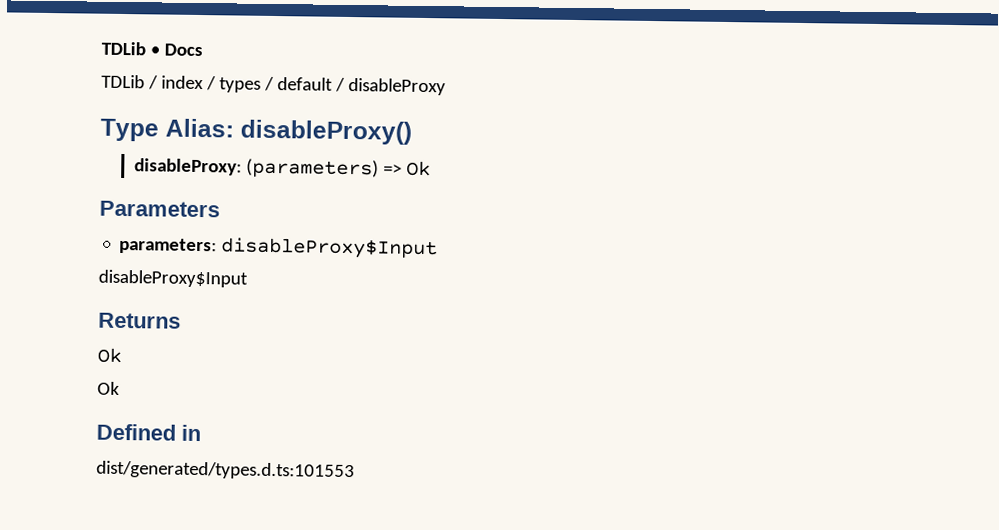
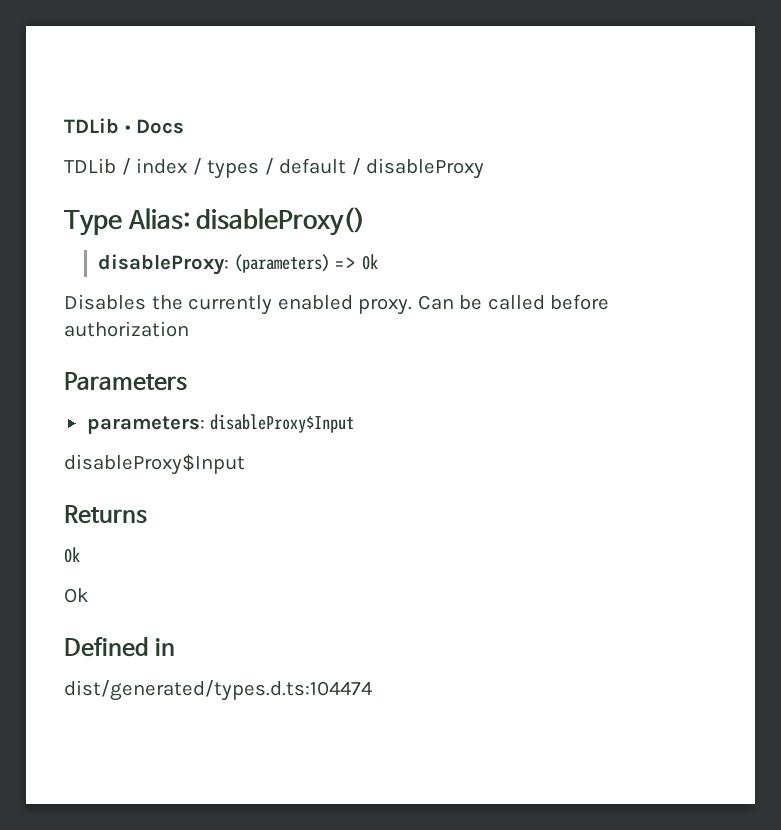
+ Disables the currently enabled proxy. Can be called before authorization
- dist/generated/types.d.ts:101553
+ dist/generated/types.d.ts:104474

